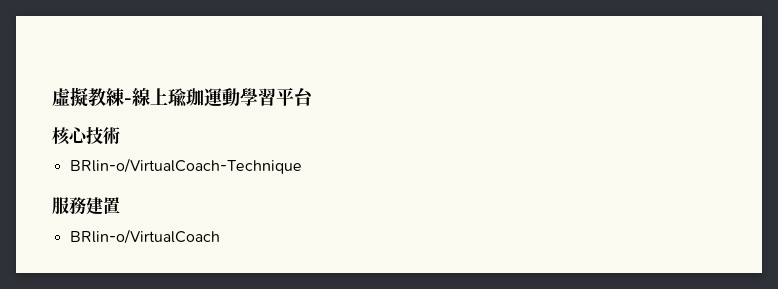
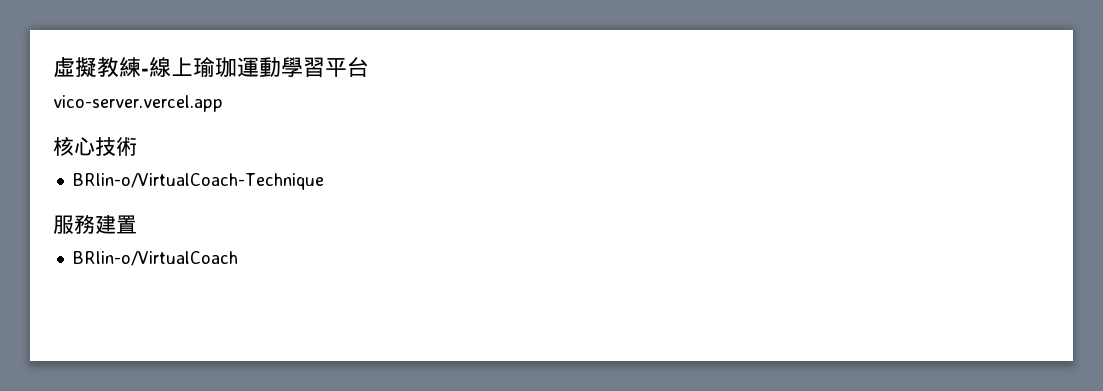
+ vico-server.vercel.app

